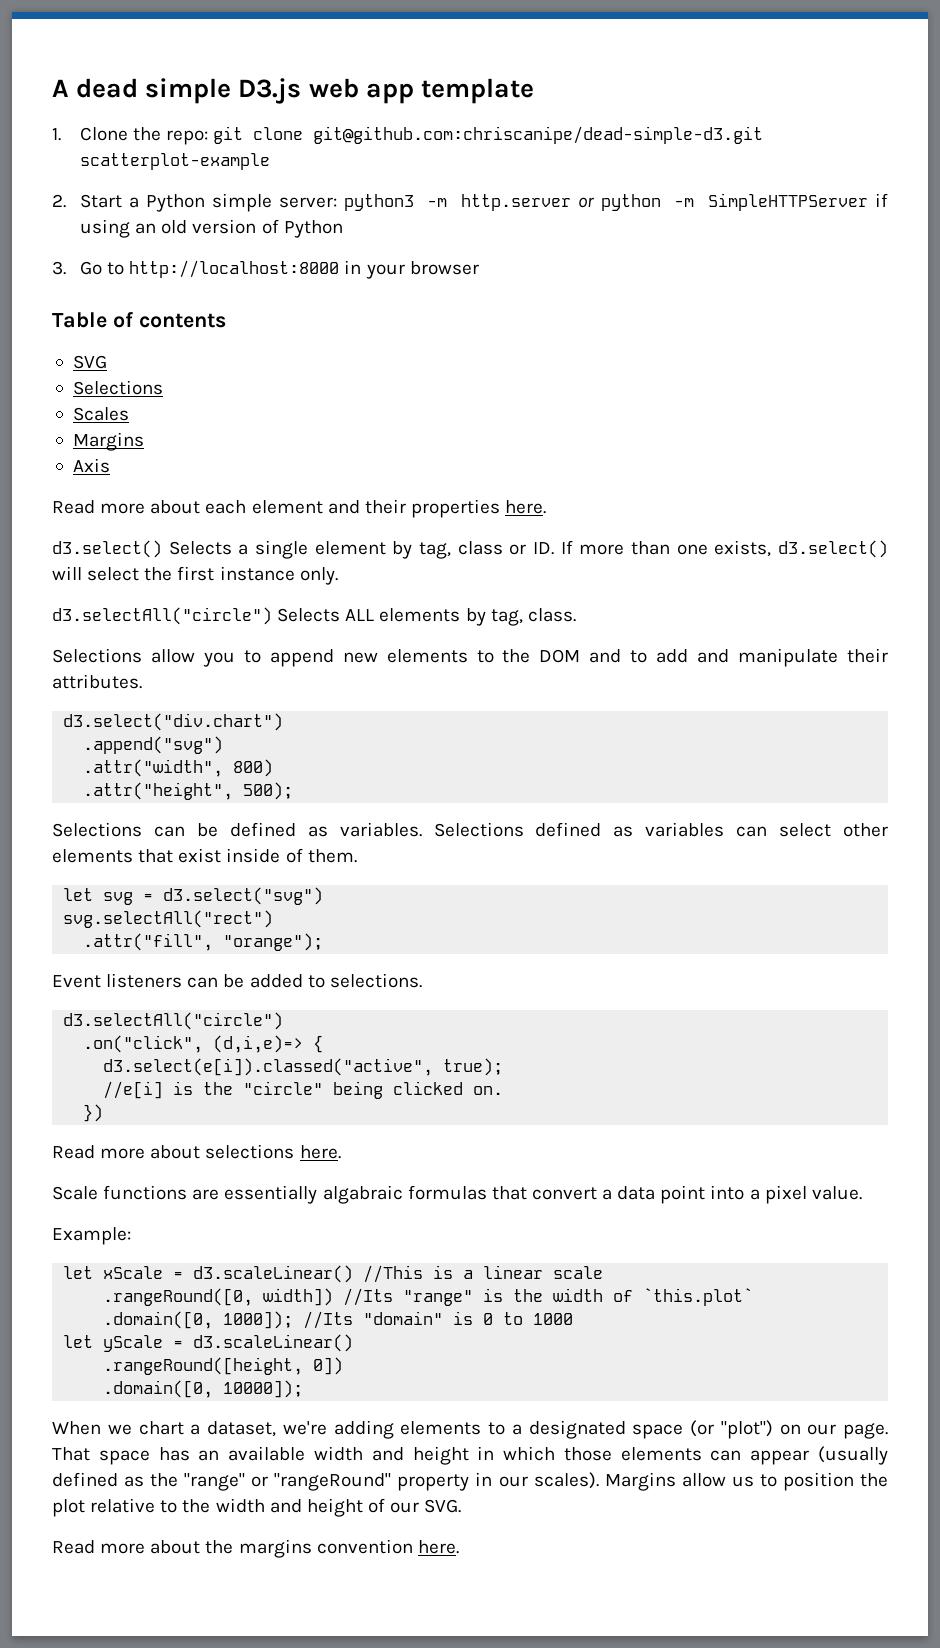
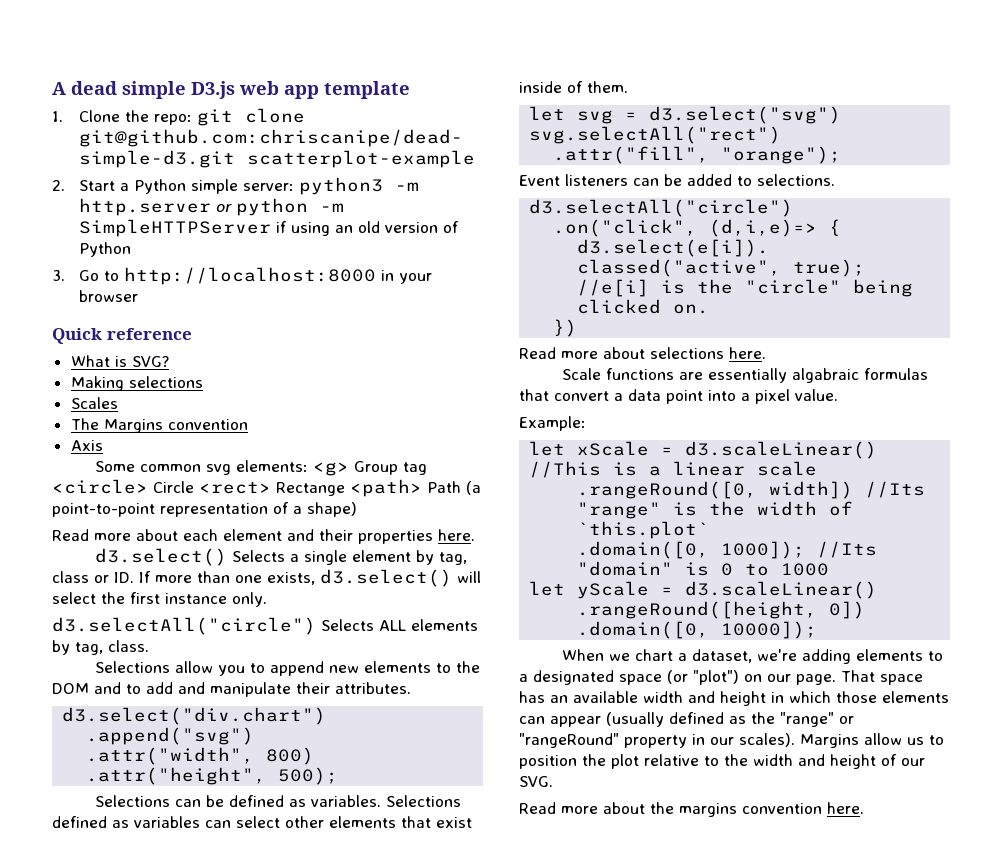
- Table of contents
- SVG
- Selections
+ Quick reference
+ What is SVG?
+ Making selections
  Scales
- Margins
+ The Margins convention
+ Some common svg elements: <g> Group tag <circle> Circle <rect> Rectange <path> Path (a point-to-point representation of a shape)

